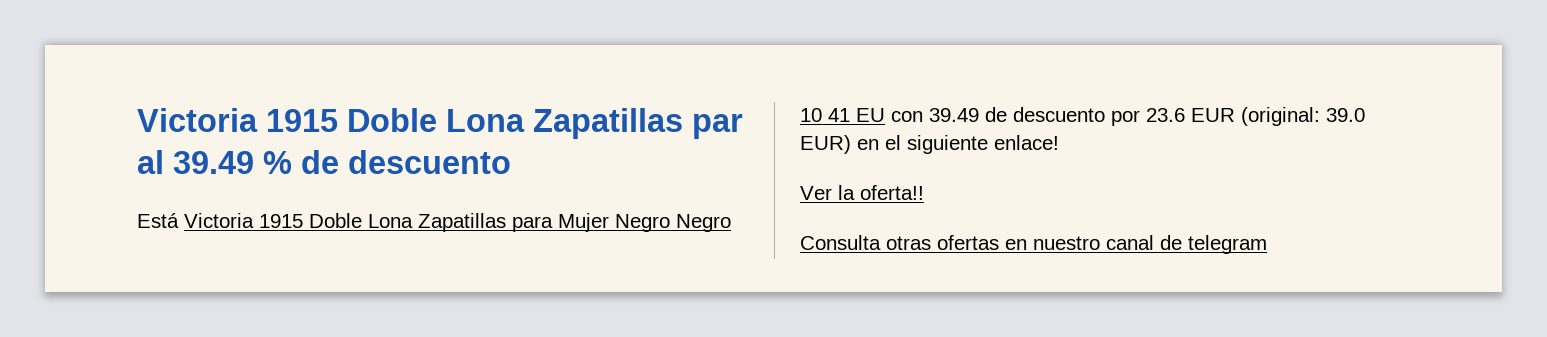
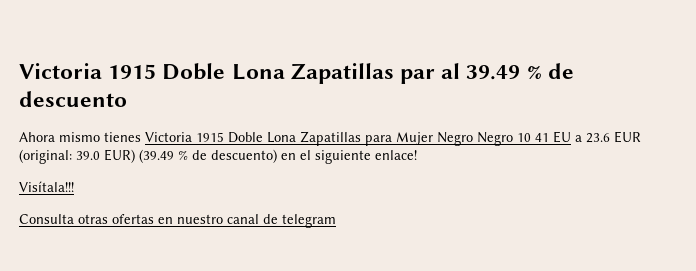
- Está Victoria 1915 Doble Lona Zapatillas para Mujer Negro Negro 10 41 EU con 39.49 de descuento por 23.6 EUR (original: 39.0 EUR) en el siguiente enlace!
+ Ahora mismo tienes Victoria 1915 Doble Lona Zapatillas para Mujer Negro Negro 10 41 EU a 23.6 EUR (original: 39.0 EUR) (39.49 % de descuento) en el siguiente enlace!
- Ver la oferta!!
+ Visítala!!!

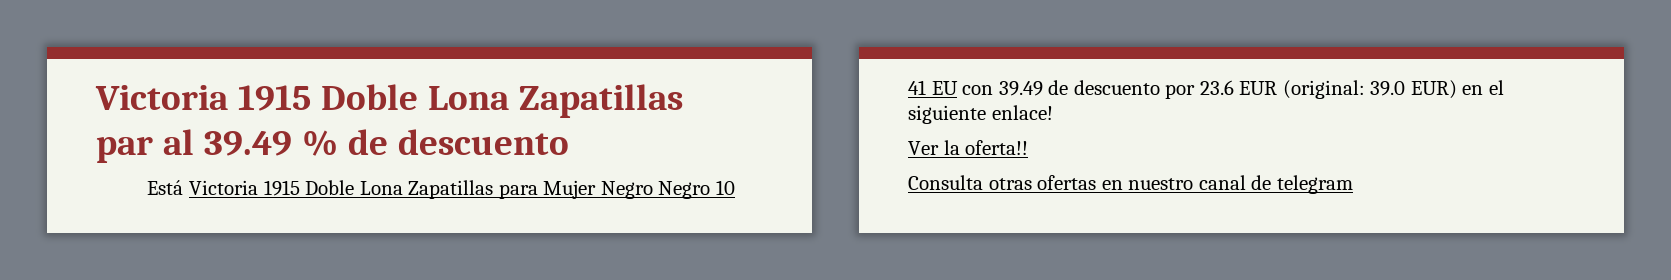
- Ahora mismo tienes Victoria 1915 Doble Lona Zapatillas para Mujer Negro Negro 10 41 EU a 23.6 EUR (original: 39.0 EUR) (39.49 % de descuento) en el siguiente enlace!
+ Está Victoria 1915 Doble Lona Zapatillas para Mujer Negro Negro 10 41 EU con 39.49 de descuento por 23.6 EUR (original: 39.0 EUR) en el siguiente enlace!
- Visítala!!!
+ Ver la oferta!!

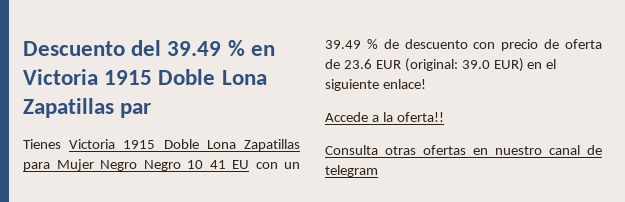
- Victoria 1915 Doble Lona Zapatillas par al 39.49 % de descuento
- Está Victoria 1915 Doble Lona Zapatillas para Mujer Negro Negro 10 41 EU con 39.49 de descuento por 23.6 EUR (original: 39.0 EUR) en el siguiente enlace!
+ Descuento del 39.49 % en Victoria 1915 Doble Lona Zapatillas par
+ Tienes Victoria 1915 Doble Lona Zapatillas para Mujer Negro Negro 10 41 EU con un 39.49 % de descuento con precio de oferta de 23.6 EUR (original: 39.0 EUR) en el siguiente enlace!
- Ver la oferta!!
+ Accede a la oferta!!

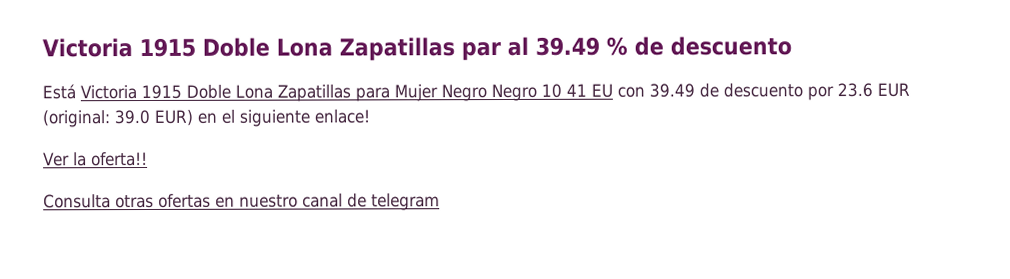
- Descuento del 39.49 % en Victoria 1915 Doble Lona Zapatillas par
- Tienes Victoria 1915 Doble Lona Zapatillas para Mujer Negro Negro 10 41 EU con un 39.49 % de descuento con precio de oferta de 23.6 EUR (original: 39.0 EUR) en el siguiente enlace!
+ Victoria 1915 Doble Lona Zapatillas par al 39.49 % de descuento
+ Está Victoria 1915 Doble Lona Zapatillas para Mujer Negro Negro 10 41 EU con 39.49 de descuento por 23.6 EUR (original: 39.0 EUR) en el siguiente enlace!
- Accede a la oferta!!
+ Ver la oferta!!

